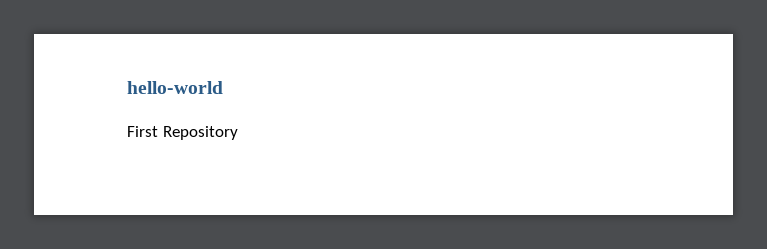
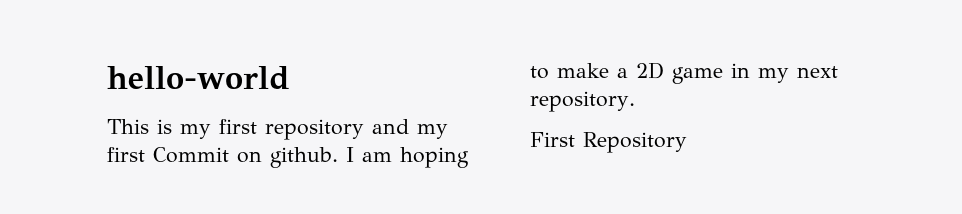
+ This is my first repository and my first Commit on github. I am hoping to make a 2D game in my next repository.

